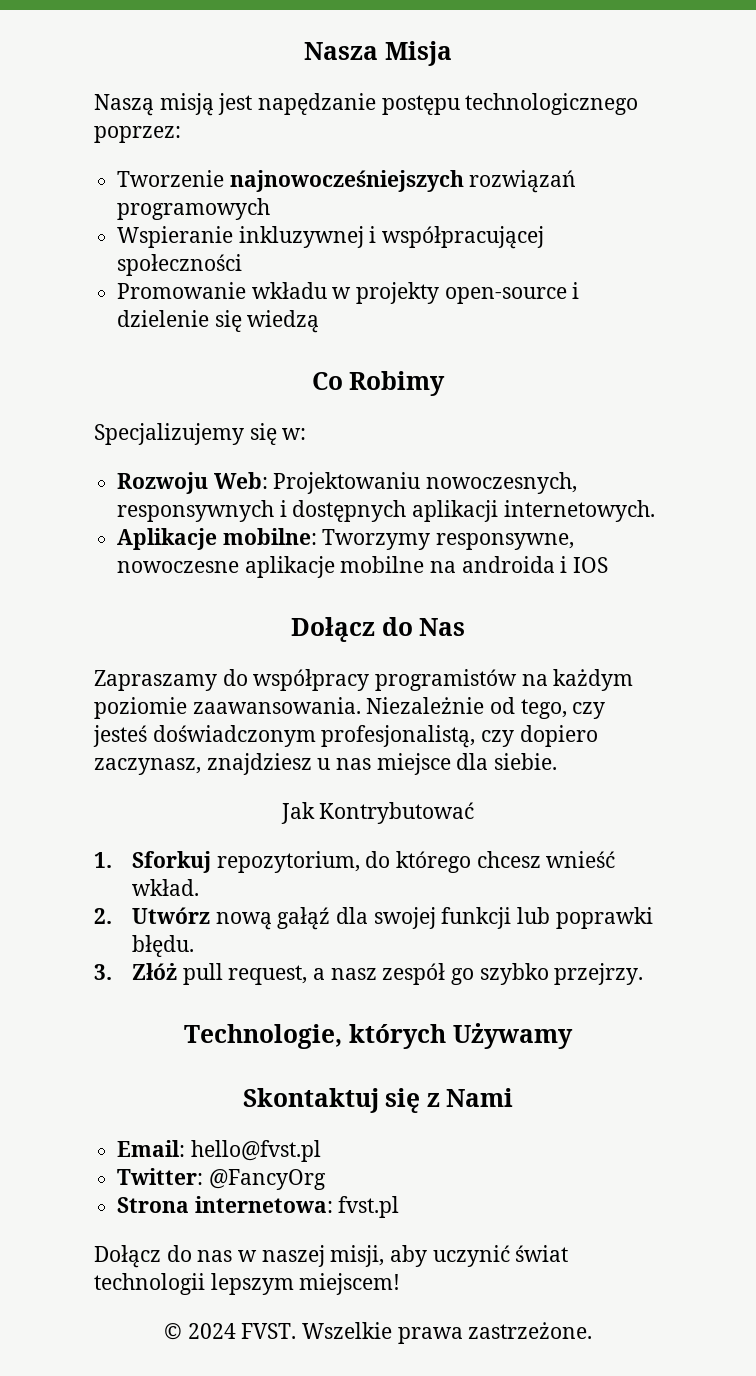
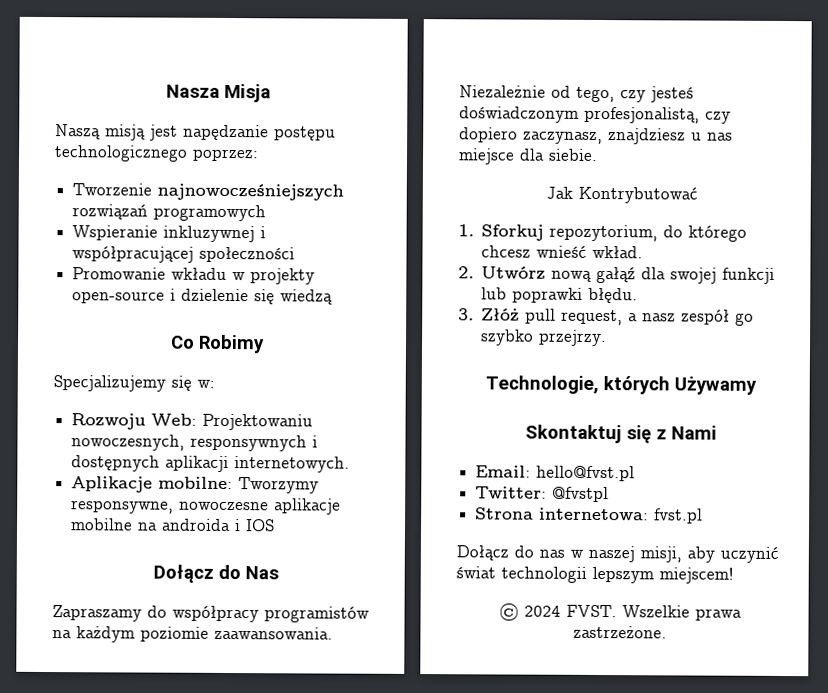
- Twitter: @FancyOrg
+ Twitter: @fvstpl

